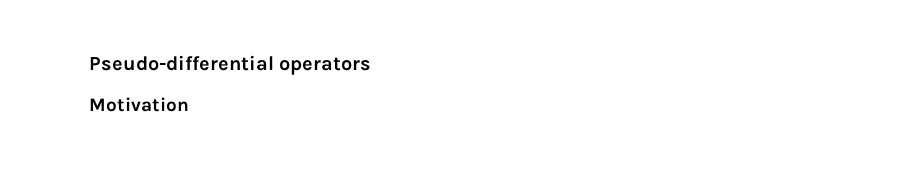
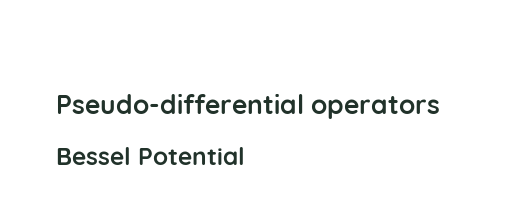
- Motivation
+ Bessel Potential

